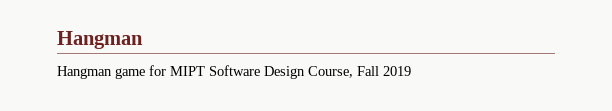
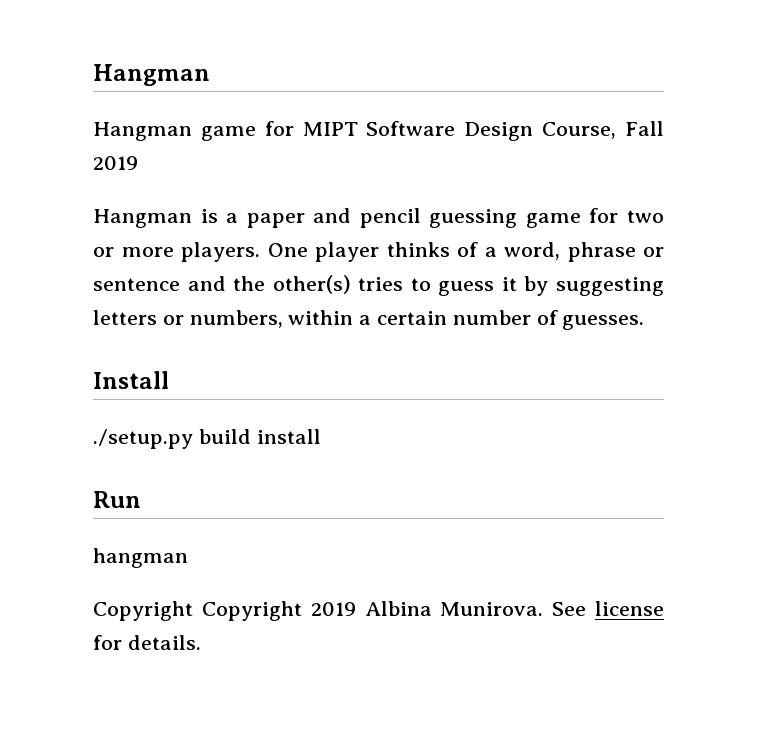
+ Hangman is a paper and pencil guessing game for two or more players. One player thinks of a word, phrase or sentence and the other(s) tries to guess it by suggesting letters or numbers, within a certain number of guesses.
+ Install
+ ./setup.py build install
+ Run
+ hangman
+ Copyright Copyright 2019 Albina Munirova. See license for details.

